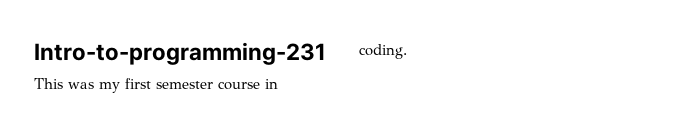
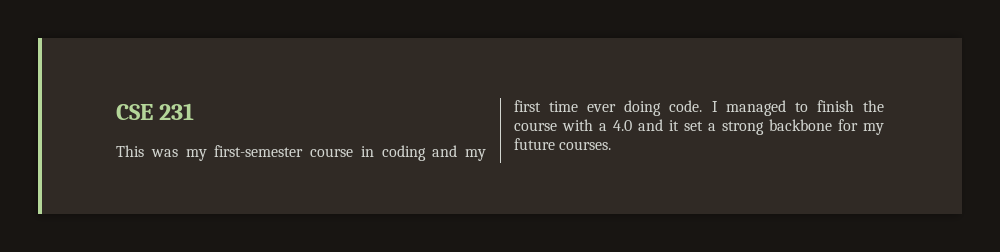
- Intro-to-programming-231
+ CSE 231
- This was my first semester course in coding.
+ This was my first-semester course in coding and my first time ever doing code. I managed to finish the course with a 4.0 and it set a strong backbone for my future courses.

